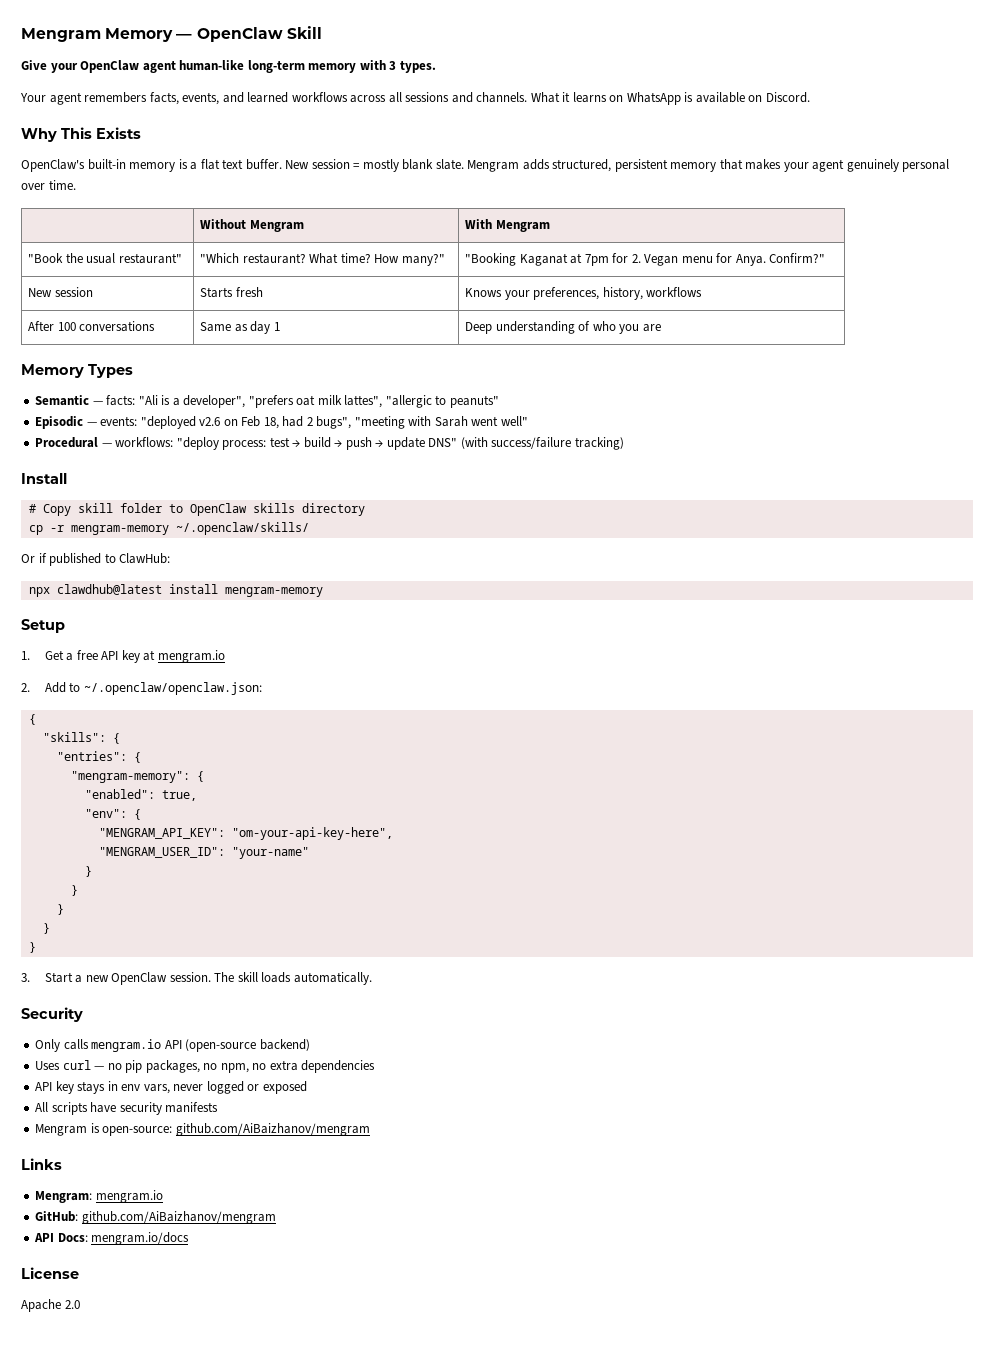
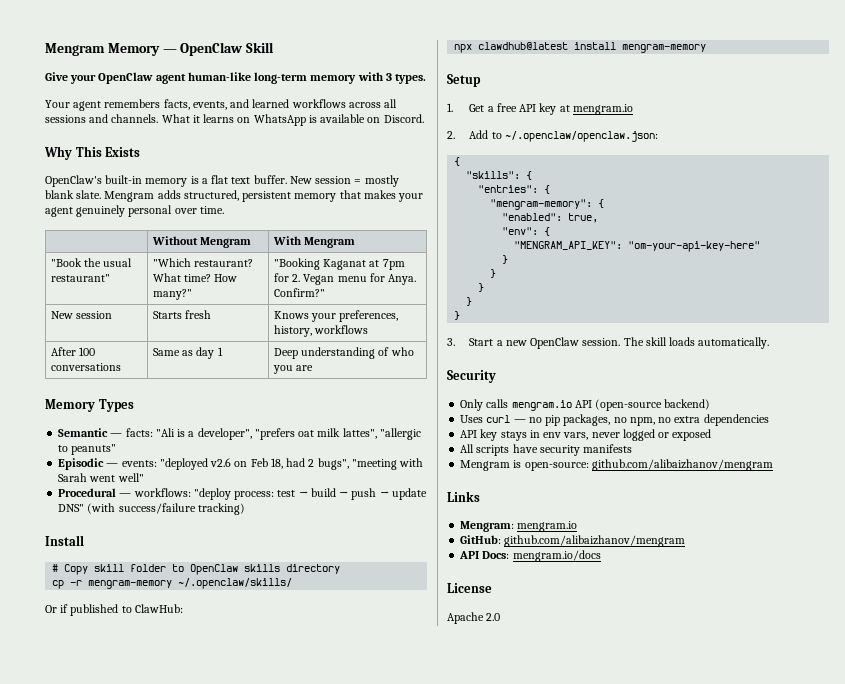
- "MENGRAM_API_KEY": "om-your-api-key-here",
- "MENGRAM_USER_ID": "your-name"
+ "MENGRAM_API_KEY": "om-your-api-key-here"
- Mengram is open-source: github.com/AiBaizhanov/mengram
+ Mengram is open-source: github.com/alibaizhanov/mengram
- GitHub: github.com/AiBaizhanov/mengram
+ GitHub: github.com/alibaizhanov/mengram

